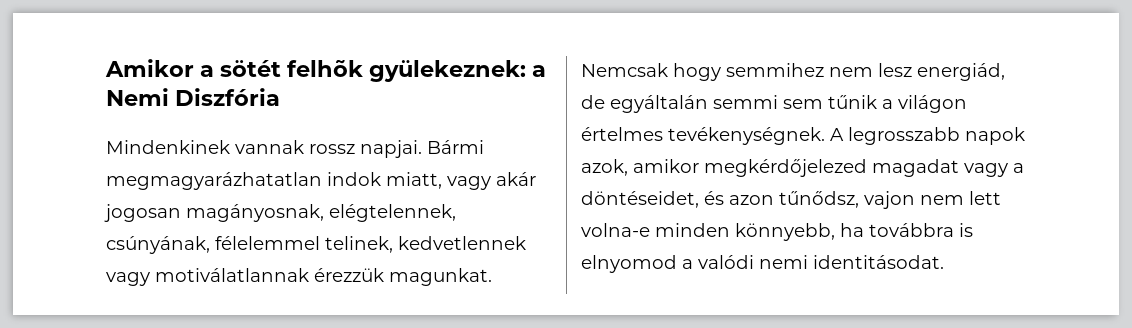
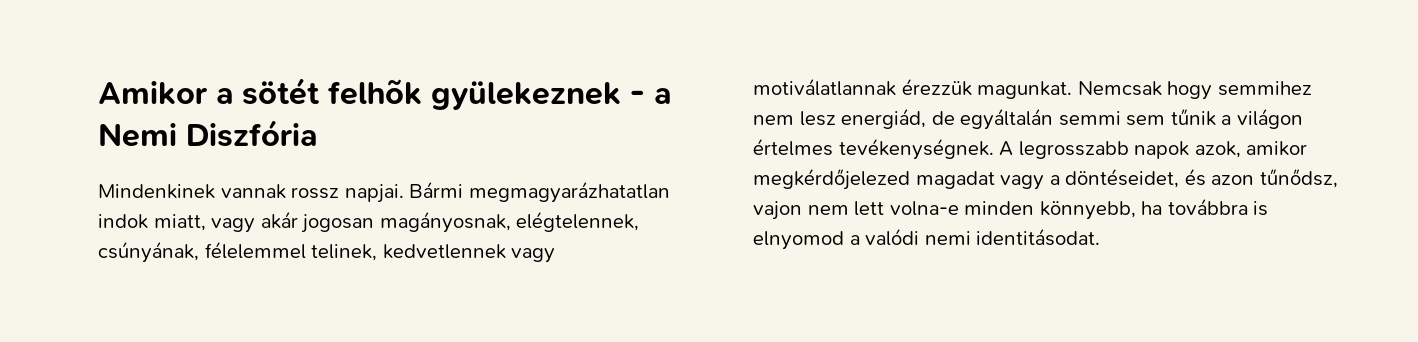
- Amikor a sötét felhõk gyülekeznek: a Nemi Diszfória
+ Amikor a sötét felhõk gyülekeznek - a Nemi Diszfória

